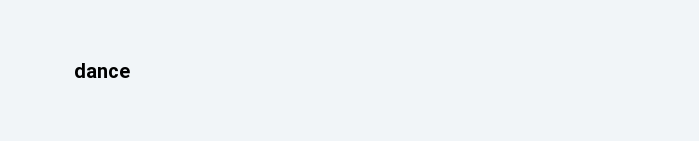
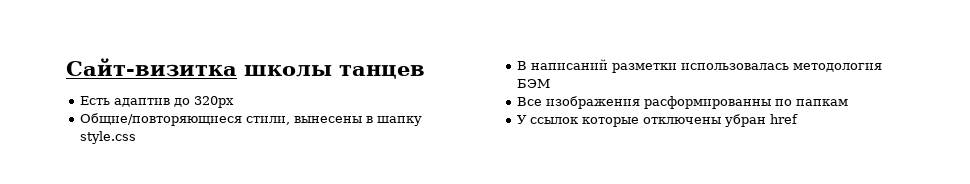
- dance
+ Сайт-визитка школы танцев
+ Есть адаптив до 320px
+ Общие/повторяющиеся стили, вынесены в шапку style.css
+ В написаний разметки использовалась методология БЭМ
+ Все изображения расформированны по папкам
+ У ссылок которые отключены убран href

